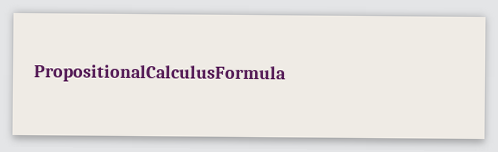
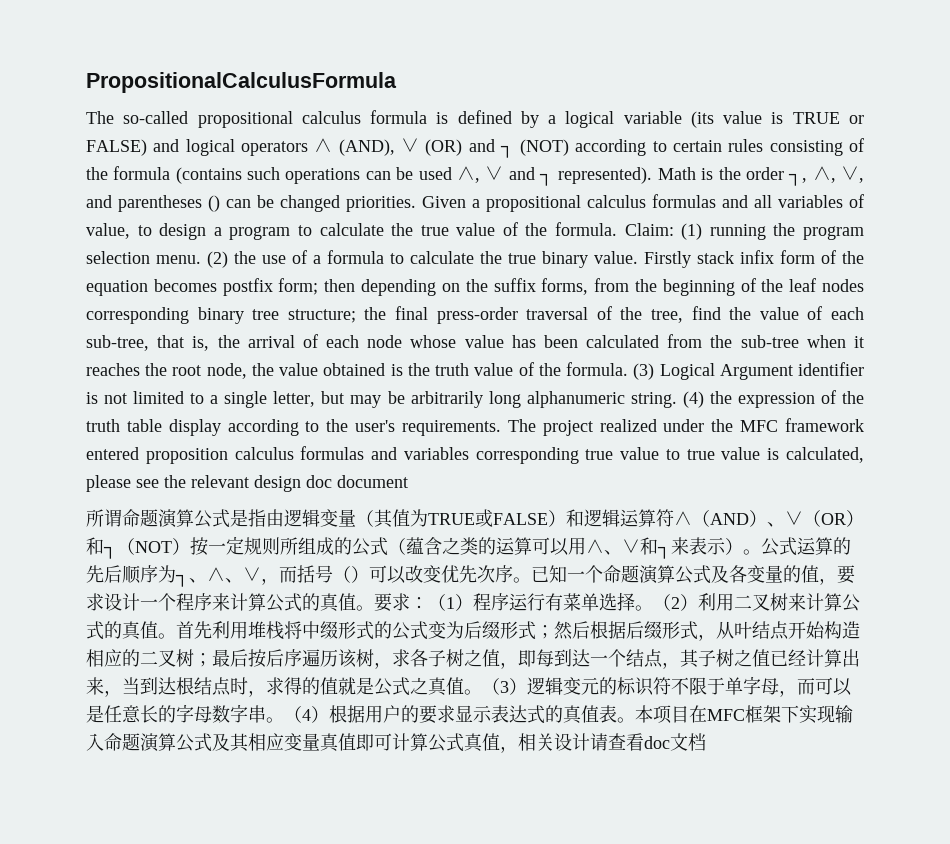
+ The so-called propositional calculus formula is defined by a logical variable (its value is TRUE or FALSE) and logical operators ∧ (AND), ∨ (OR) and ┐ (NOT) according to certain rules consisting of the formula (contains such operations can be used ∧, ∨ and ┐ represented). Math is the order ┐, ∧, ∨, and parentheses () can be changed priorities. Given a propositional calculus formulas and all variables of value, to design a program to calculate the true value of the formula. Claim: (1) running the program selection menu. (2) the use of a formula to calculate the true binary value. Firstly stack infix form of the equation becomes postfix form; then depending on the suffix forms, from the beginning of the leaf nodes corresponding binary tree structure; the final press-order traversal of the tree, find the value of each sub-tree, that is, the arrival of each node whose value has been calculated from the sub-tree when it reaches the root node, the value obtained is the truth value of the formula. (3) Logical Argument identifier is not limited to a single letter, but may be arbitrarily long alphanumeric string. (4) the expression of the truth table display according to the user's requirements. The project realized under the MFC framework entered proposition calculus formulas and variables corresponding true value to true value is calculated, please see the relevant design doc document
+ 所谓命题演算公式是指由逻辑变量（其值为TRUE或FALSE）和逻辑运算符∧（AND）、∨（OR）和┐（NOT）按一定规则所组成的公式（蕴含之类的运算可以用∧、∨和┐来表示）。公式运算的先后顺序为┐、∧、∨，而括号（）可以改变优先次序。已知一个命题演算公式及各变量的值，要求设计一个程序来计算公式的真值。要求：（1）程序运行有菜单选择。（2）利用二叉树来计算公式的真值。首先利用堆栈将中缀形式的公式变为后缀形式；然后根据后缀形式，从叶结点开始构造相应的二叉树；最后按后序遍历该树，求各子树之值，即每到达一个结点，其子树之值已经计算出来，当到达根结点时，求得的值就是公式之真值。（3）逻辑变元的标识符不限于单字母，而可以是任意长的字母数字串。（4）根据用户的要求显示表达式的真值表。本项目在MFC框架下实现输入命题演算公式及其相应变量真值即可计算公式真值，相关设计请查看doc文档

